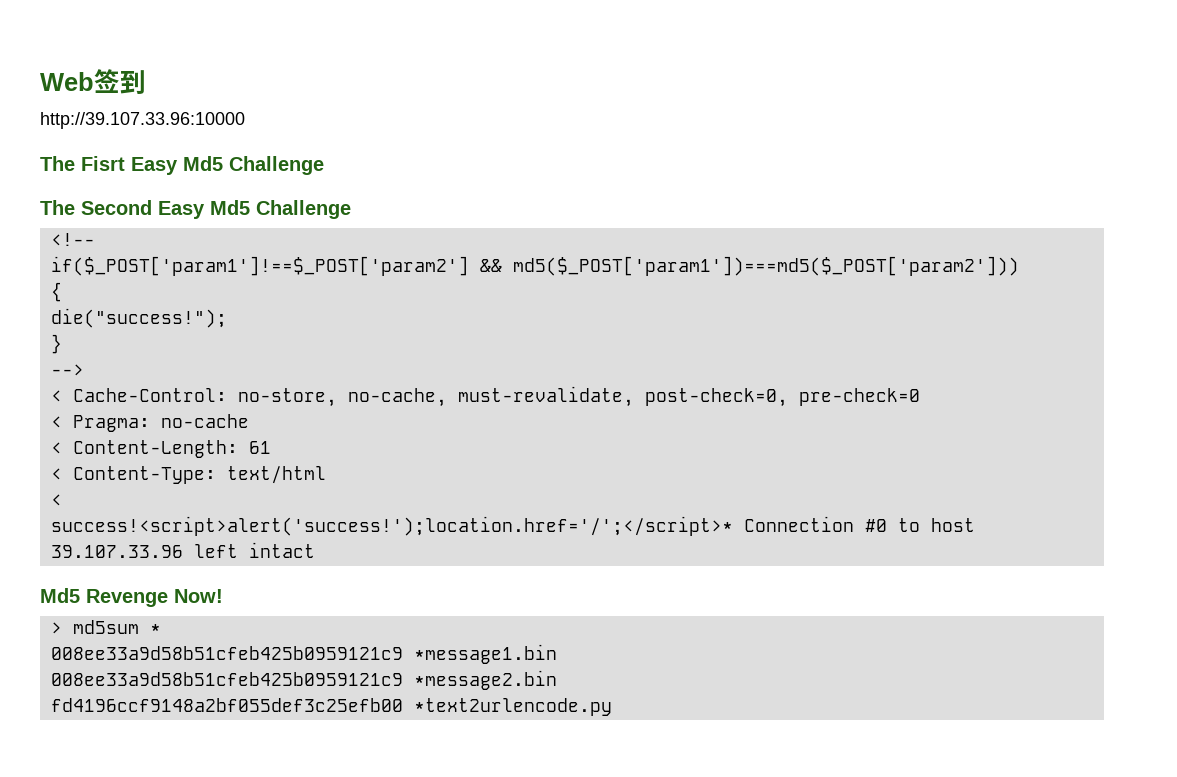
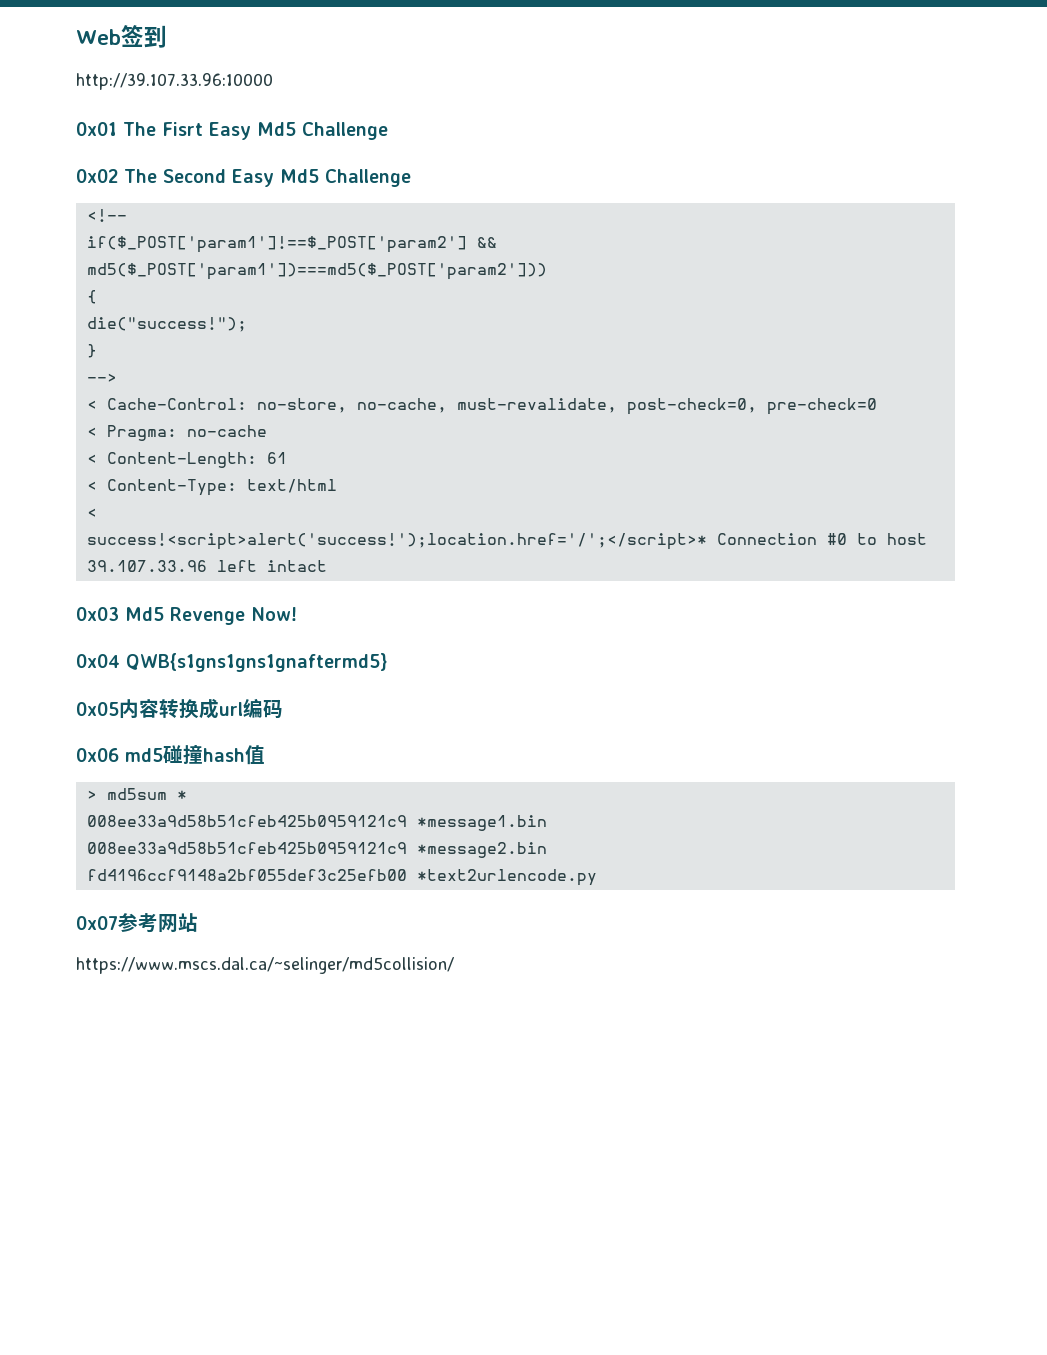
- The Fisrt Easy Md5 Challenge
+ 0x01 The Fisrt Easy Md5 Challenge
- The Second Easy Md5 Challenge
+ 0x02 The Second Easy Md5 Challenge
- Md5 Revenge Now!
+ 0x03 Md5 Revenge Now!
+ 0x04 QWB{s1gns1gns1gnaftermd5}
+ 0x05内容转换成url编码
+ 0x06 md5碰撞hash值
+ 0x07参考网站
+ https://www.mscs.dal.ca/~selinger/md5collision/

